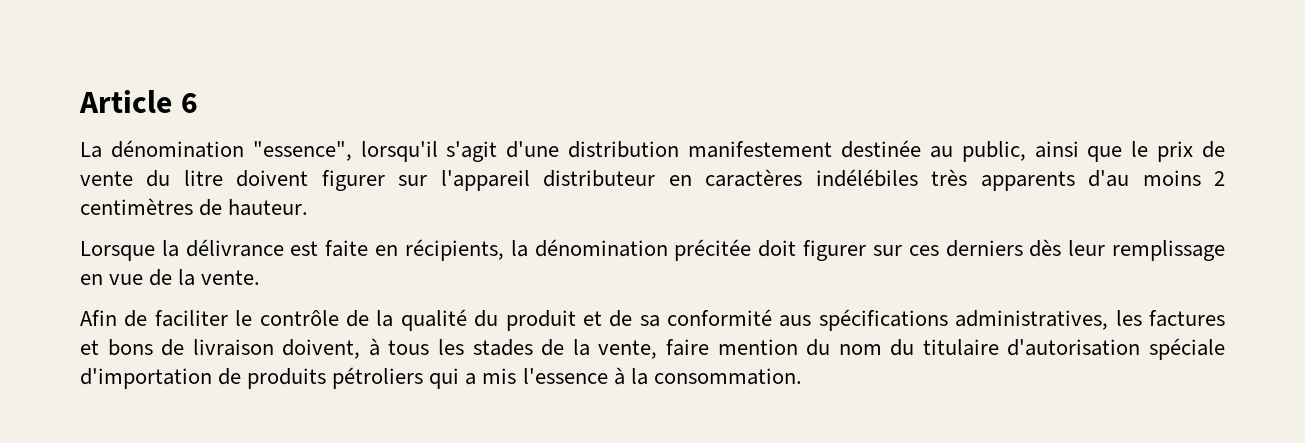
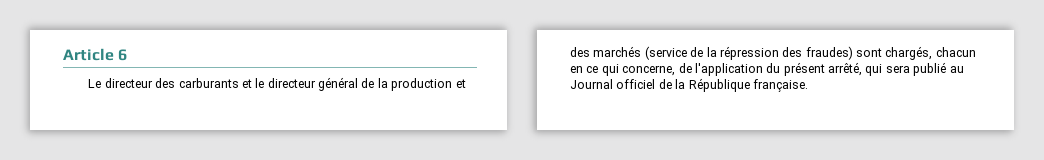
- La dénomination "essence", lorsqu'il s'agit d'une distribution manifestement destinée au public, ainsi que le prix de vente du litre doivent figurer sur l'appareil distributeur en caractères indélébiles très apparents d'au moins 2 centimètres de hauteur.
- Lorsque la délivrance est faite en récipients, la dénomination précitée doit figurer sur ces derniers dès leur remplissage en vue de la vente.
- Afin de faciliter le contrôle de la qualité du produit et de sa conformité aus spécifications administratives, les factures et bons de livraison doivent, à tous les stades de la vente, faire mention du nom du titulaire d'autorisation spéciale d'importation de produits pétroliers qui a mis l'essence à la consommation.
+ Le directeur des carburants et le directeur général de la production et des marchés (service de la répression des fraudes) sont chargés, chacun en ce qui concerne, de l'application du présent arrêté, qui sera publié au Journal officiel de la République française.

